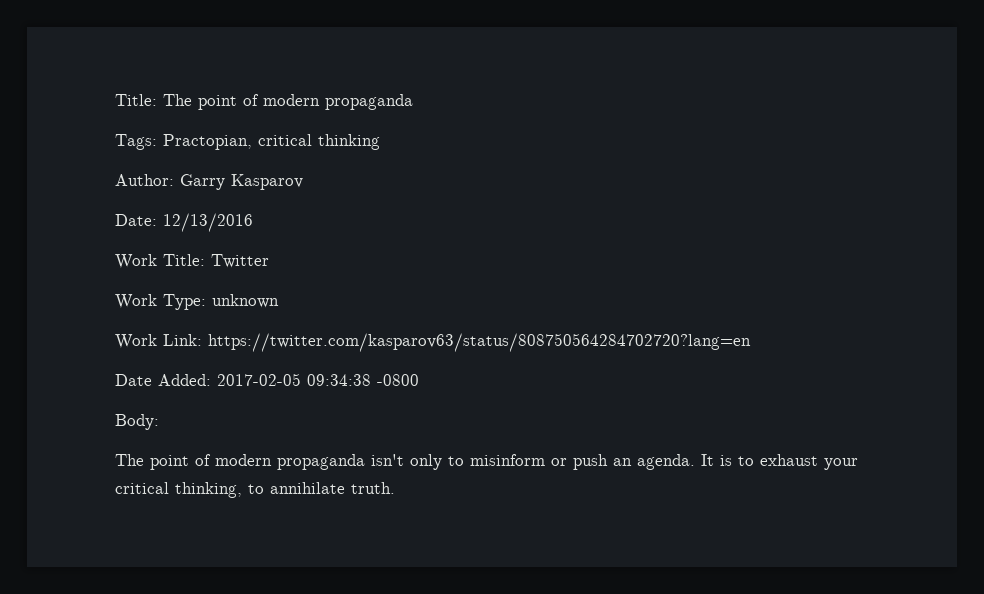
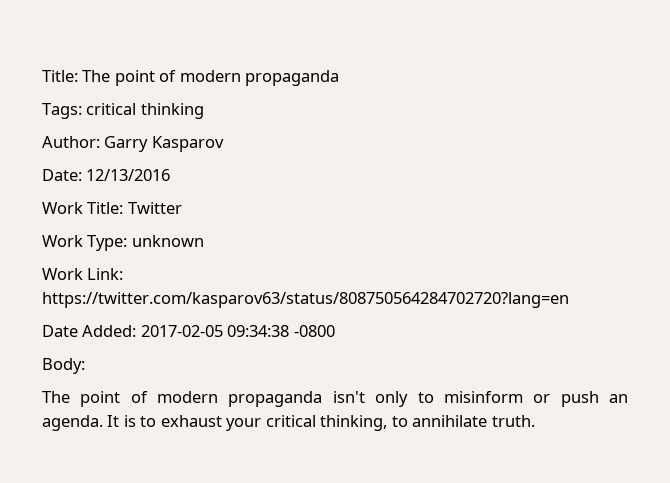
- Tags: Practopian, critical thinking
+ Tags: critical thinking

